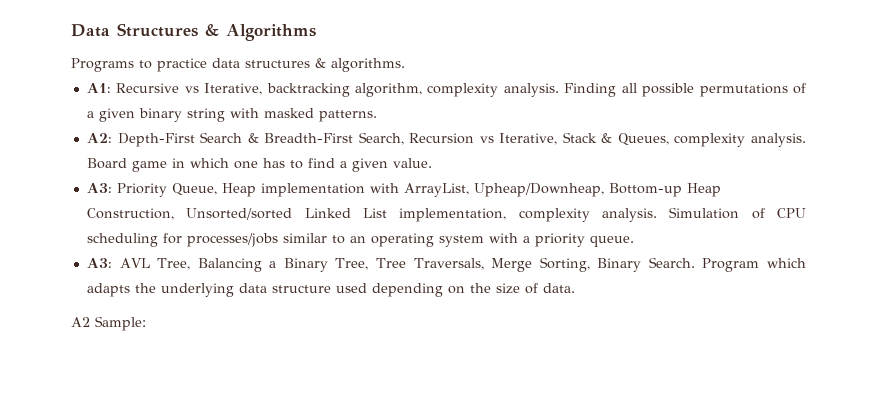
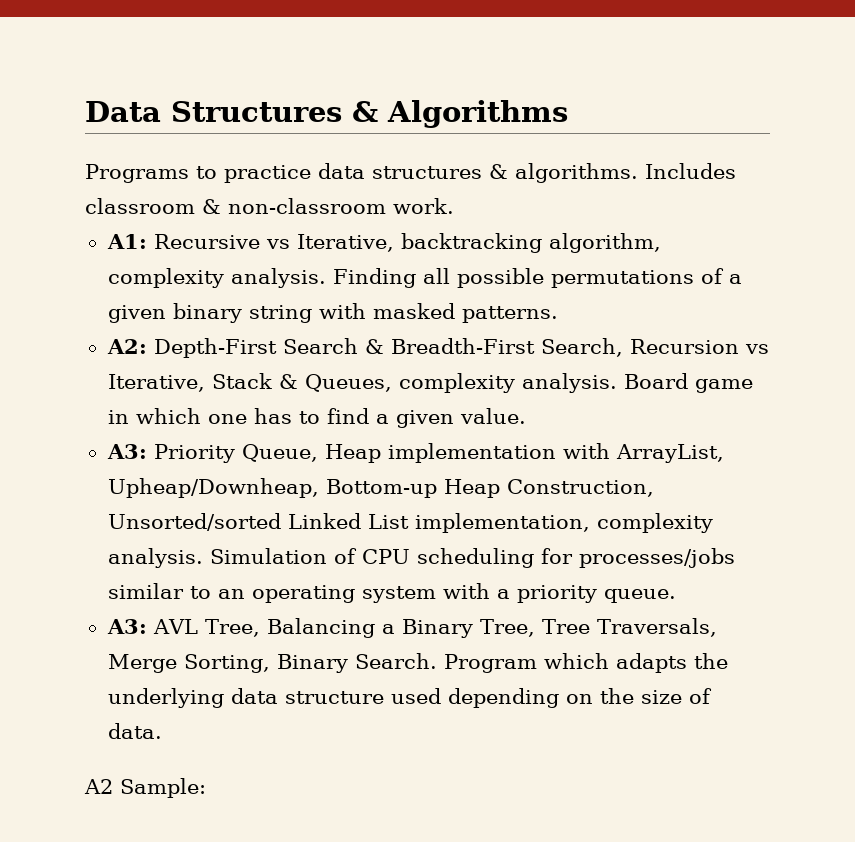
+ Includes classroom & non-classroom work.

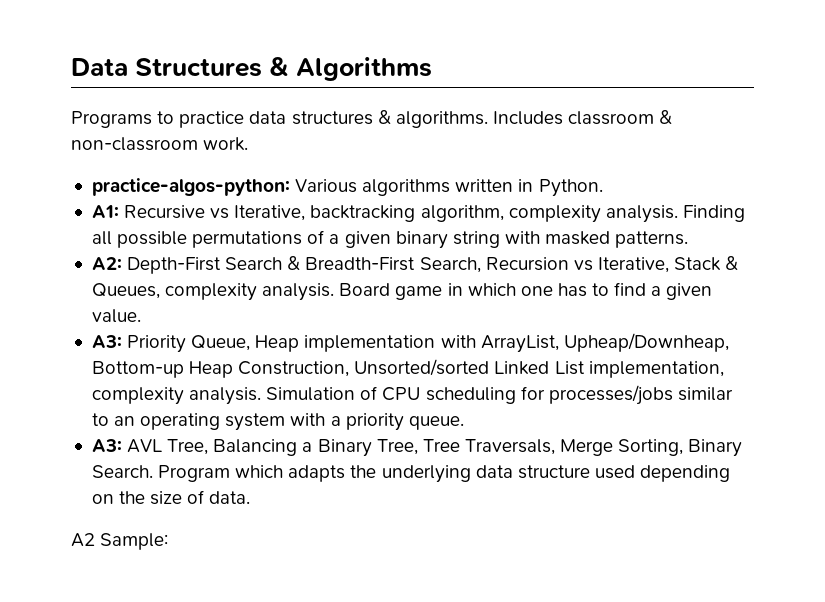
+ practice-algos-python: Various algorithms written in Python.

